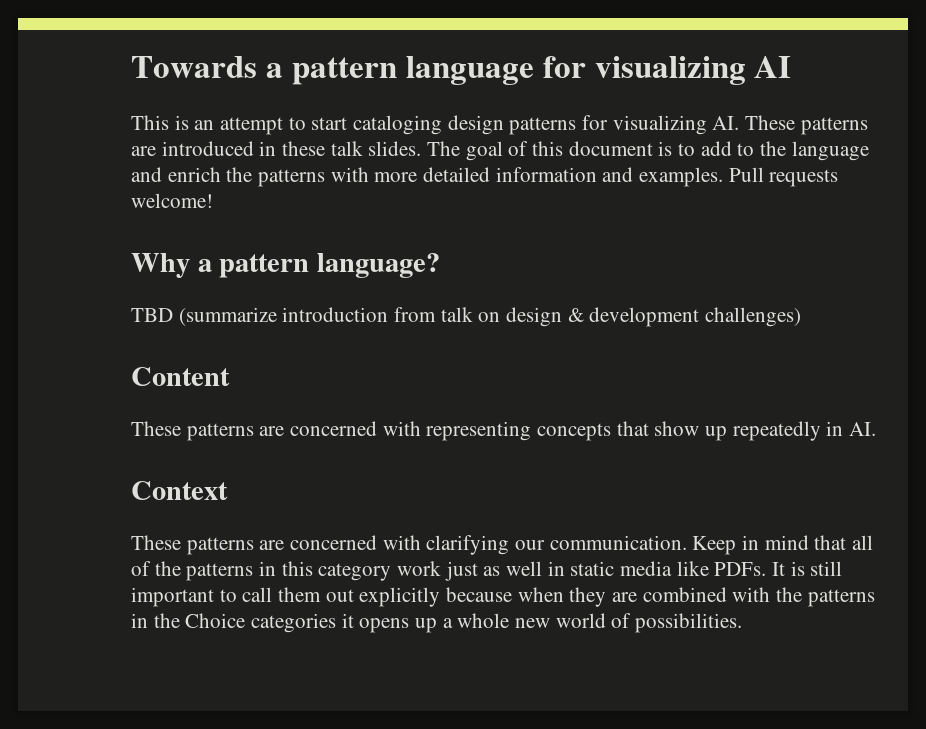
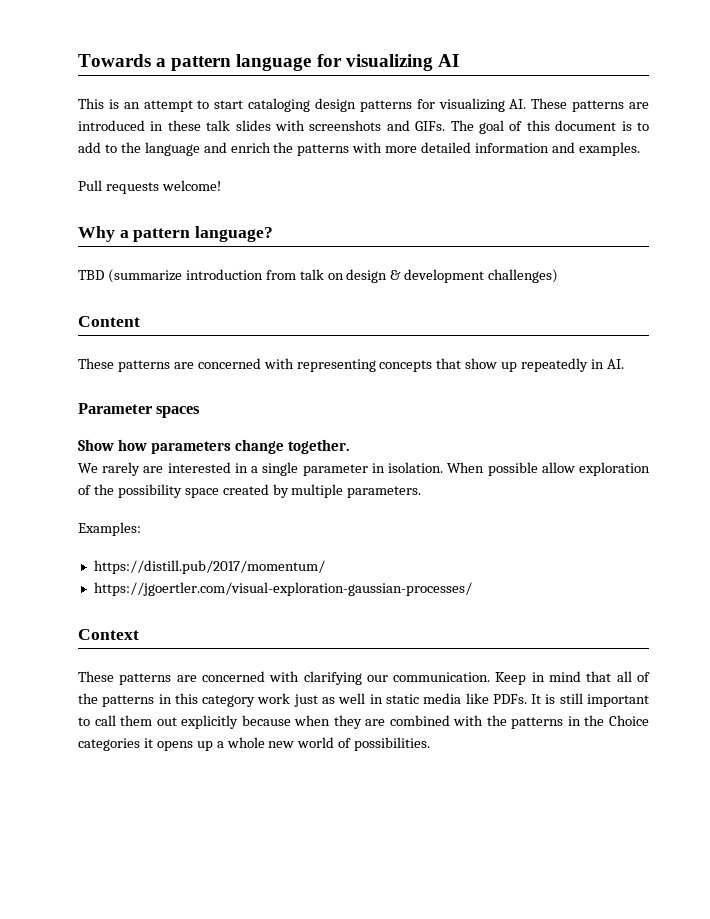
- This is an attempt to start cataloging design patterns for visualizing AI. These patterns are introduced in these talk slides.
+ This is an attempt to start cataloging design patterns for visualizing AI. These patterns are introduced in these talk slides with screenshots and GIFs.
- The goal of this document is to add to the language and enrich the patterns with more detailed information and examples. Pull requests welcome!
+ The goal of this document is to add to the language and enrich the patterns with more detailed information and examples.
+ Pull requests welcome!
+ Parameter spaces
+ Show how parameters change together.
+ We rarely are interested in a single parameter in isolation. When possible allow exploration of the possibility space created by multiple parameters.
+ Examples:
+ https://distill.pub/2017/momentum/
+ https://jgoertler.com/visual-exploration-gaussian-processes/

